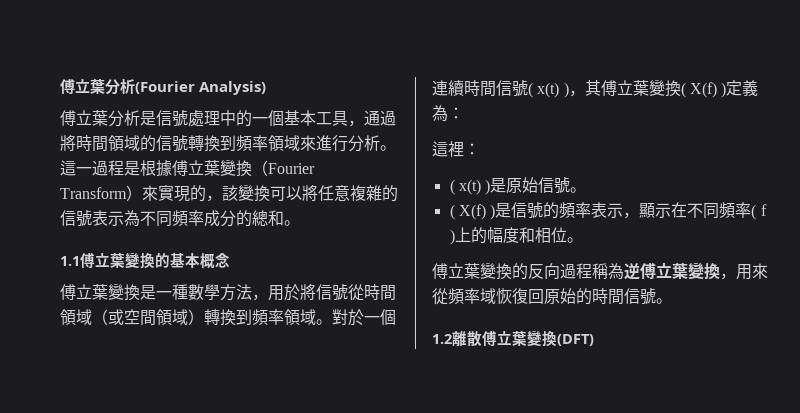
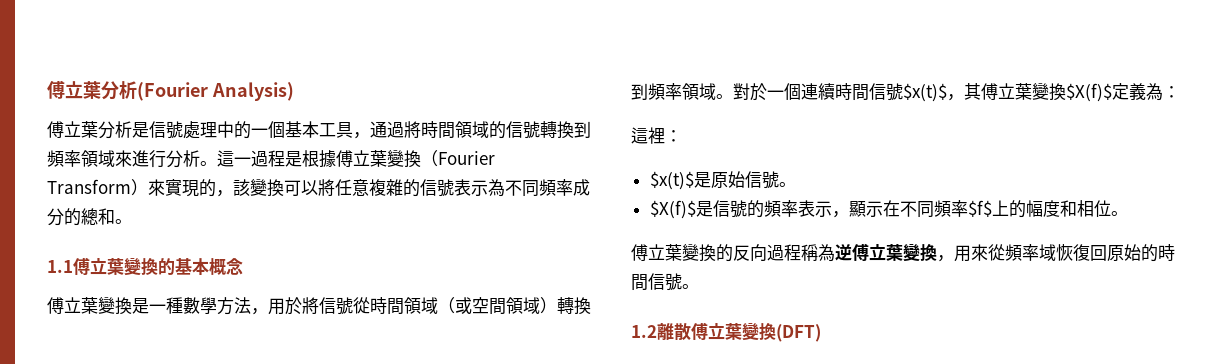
- 對於一個連續時間信號( x(t) )，其傅立葉變換( X(f) )定義為：
+ 對於一個連續時間信號$x(t)$，其傅立葉變換$X(f)$定義為：
- ( x(t) )是原始信號。
+ $x(t)$是原始信號。
- ( X(f) )是信號的頻率表示，顯示在不同頻率( f )上的幅度和相位。
+ $X(f)$是信號的頻率表示，顯示在不同頻率$f$上的幅度和相位。

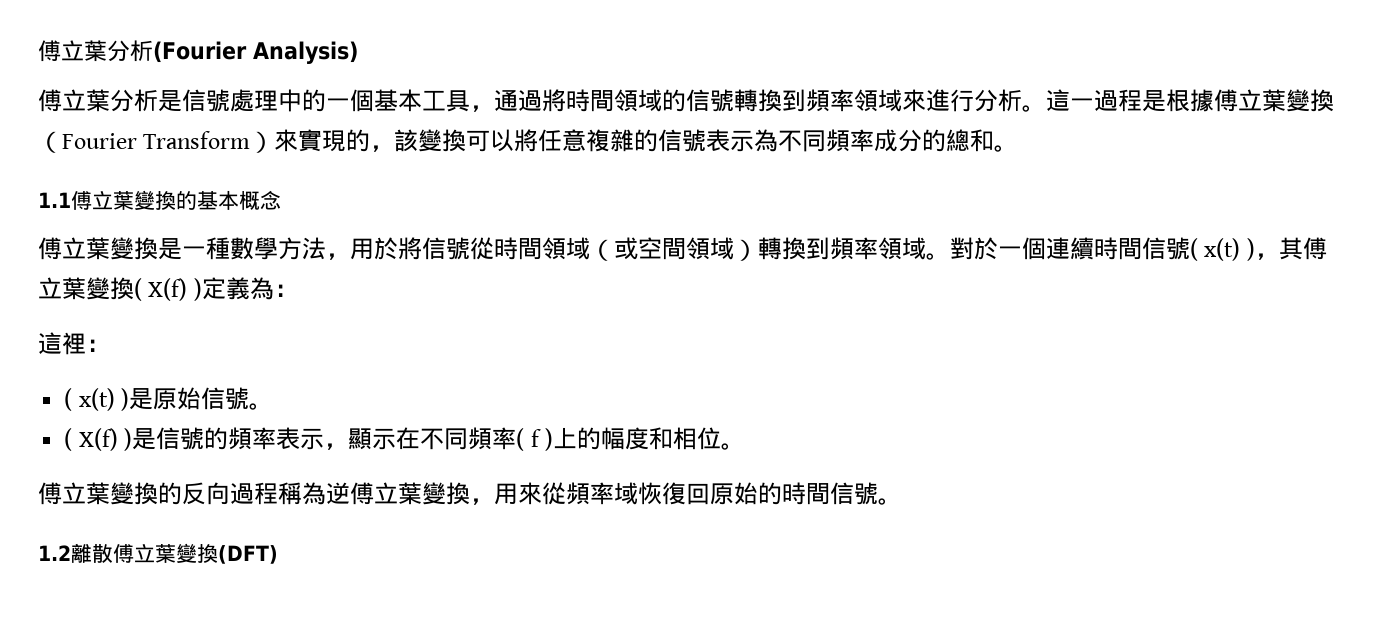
- 對於一個連續時間信號$x(t)$，其傅立葉變換$X(f)$定義為：
+ 對於一個連續時間信號( x(t) )，其傅立葉變換( X(f) )定義為：
- $x(t)$是原始信號。
+ ( x(t) )是原始信號。
- $X(f)$是信號的頻率表示，顯示在不同頻率$f$上的幅度和相位。
+ ( X(f) )是信號的頻率表示，顯示在不同頻率( f )上的幅度和相位。

